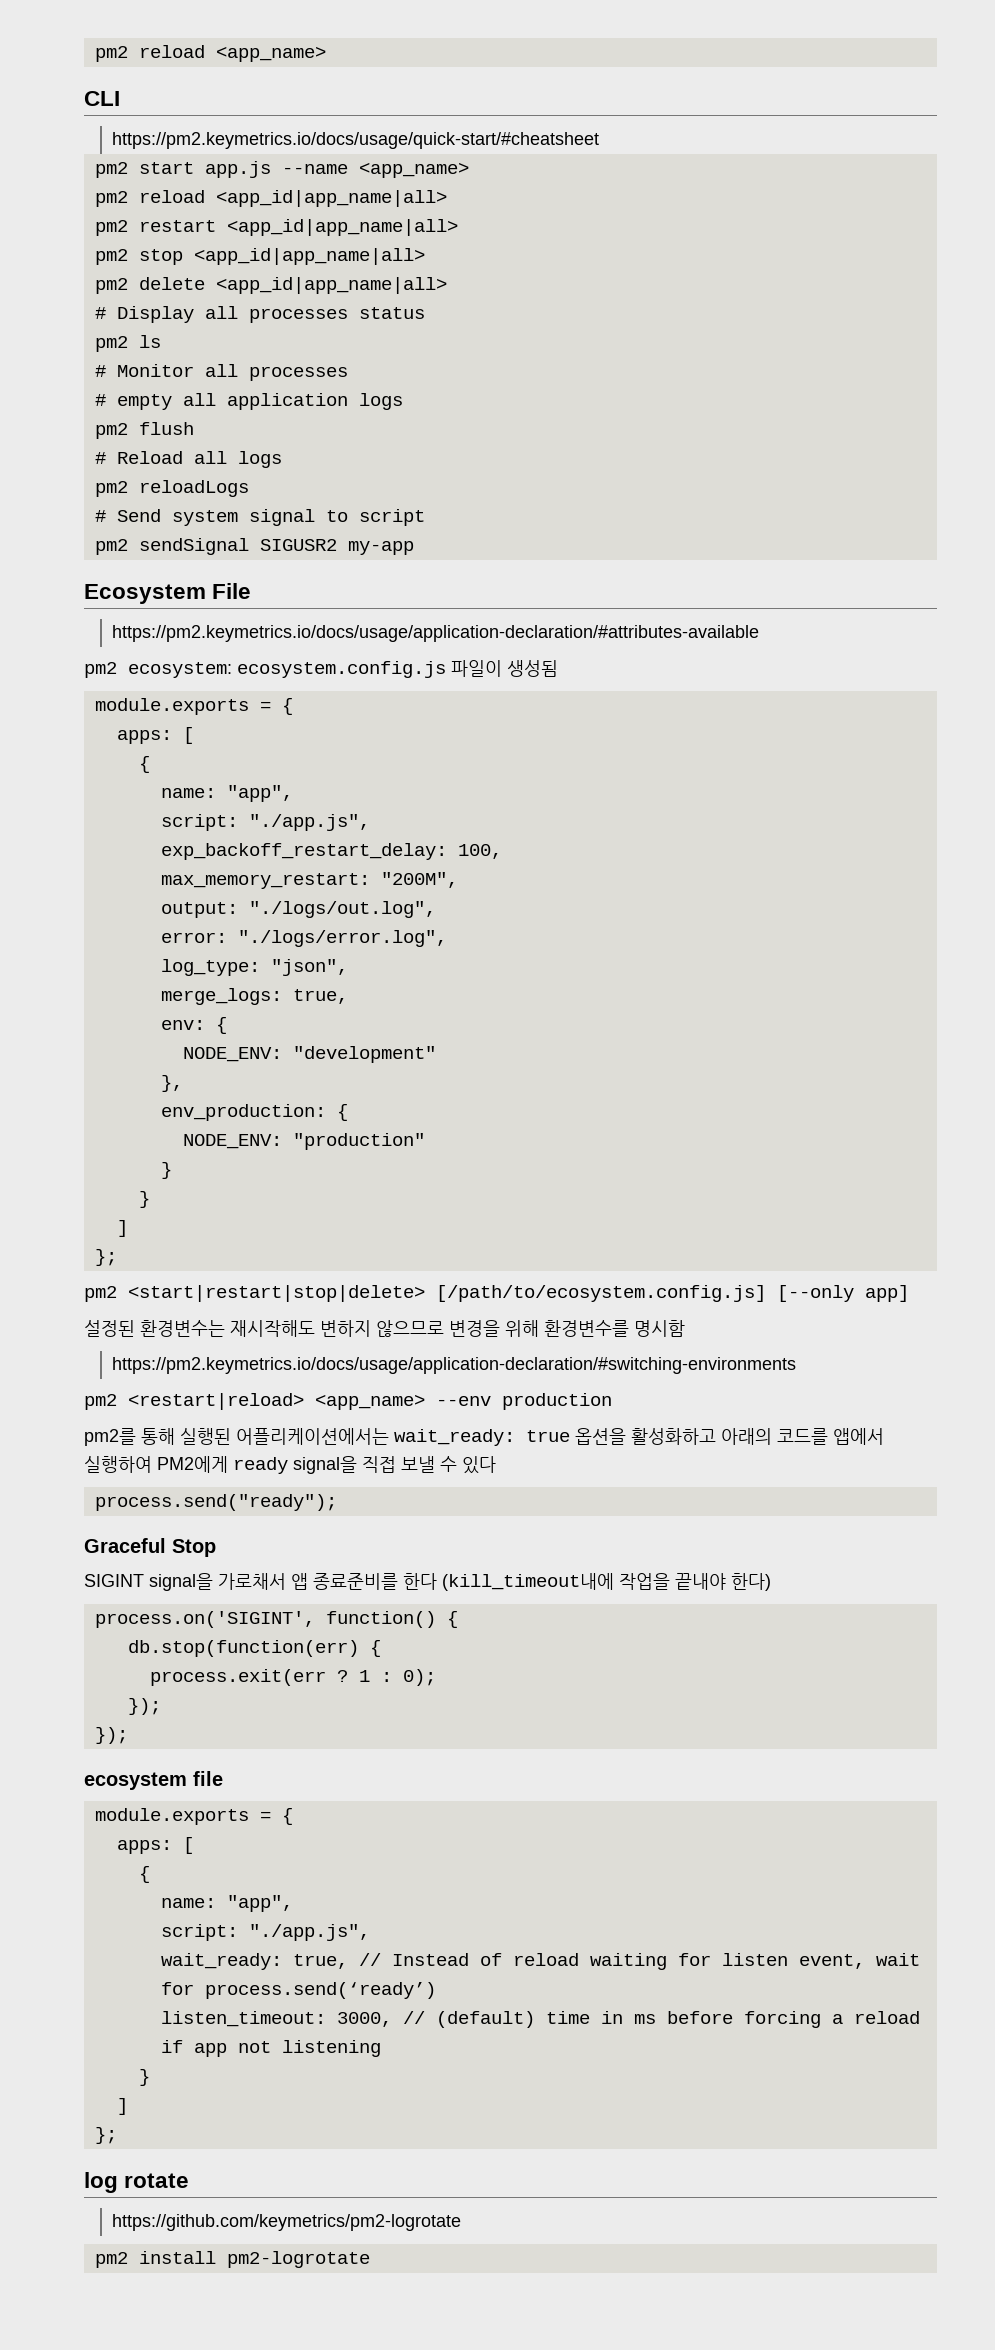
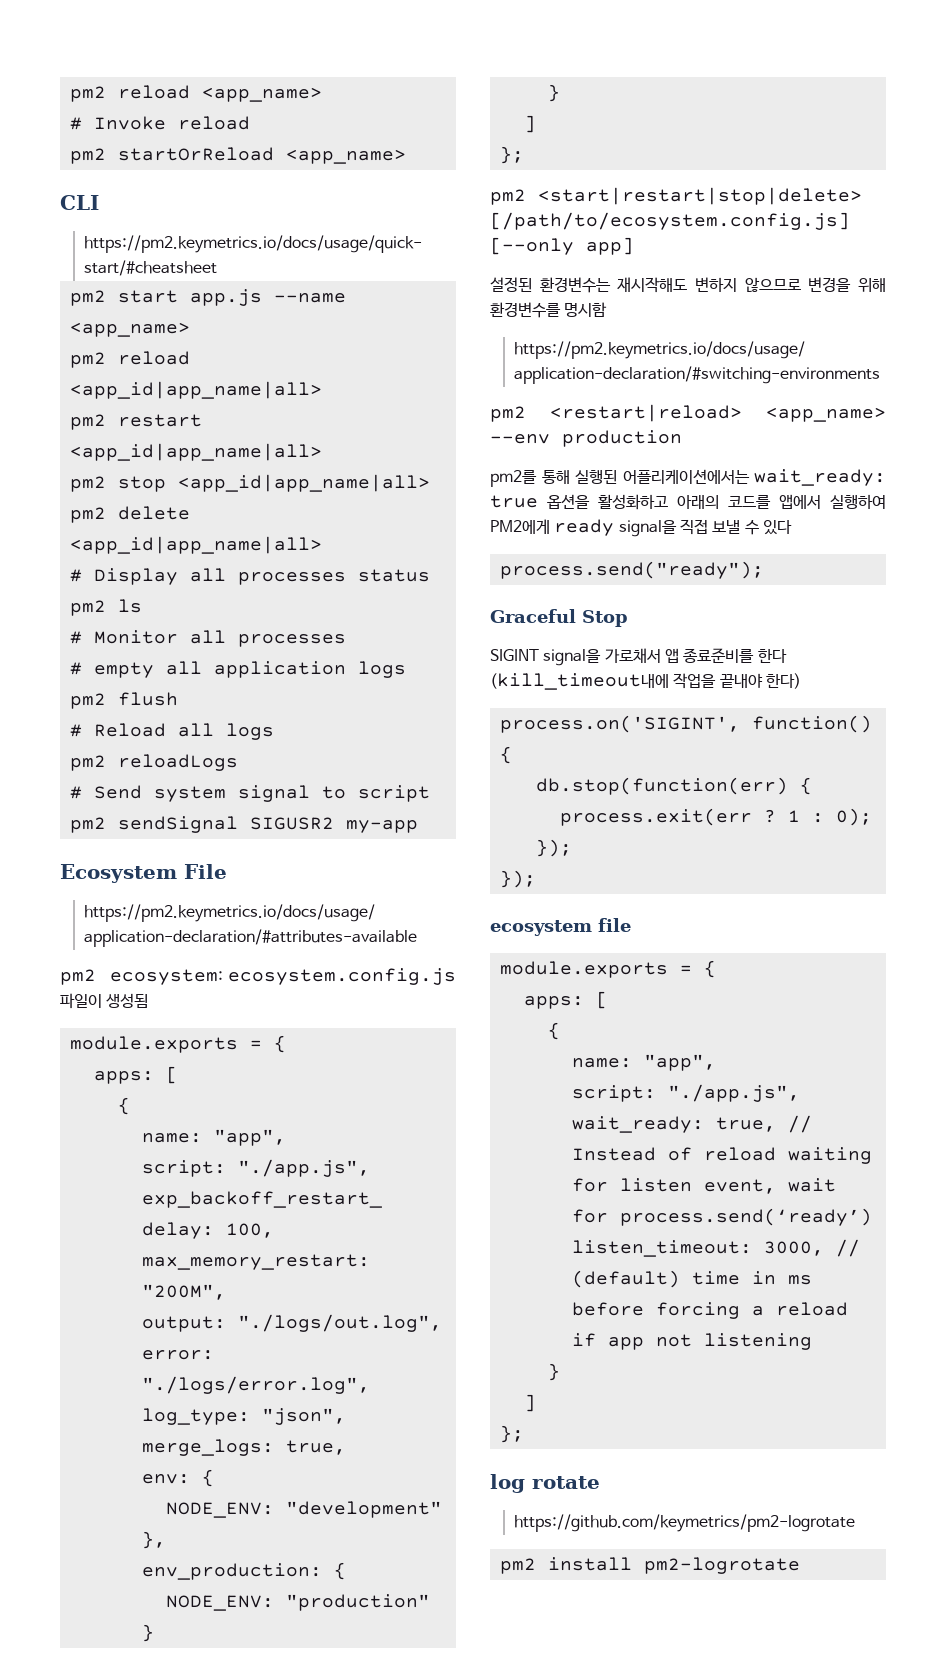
+ # Invoke reload
+ pm2 startOrReload <app_name>

